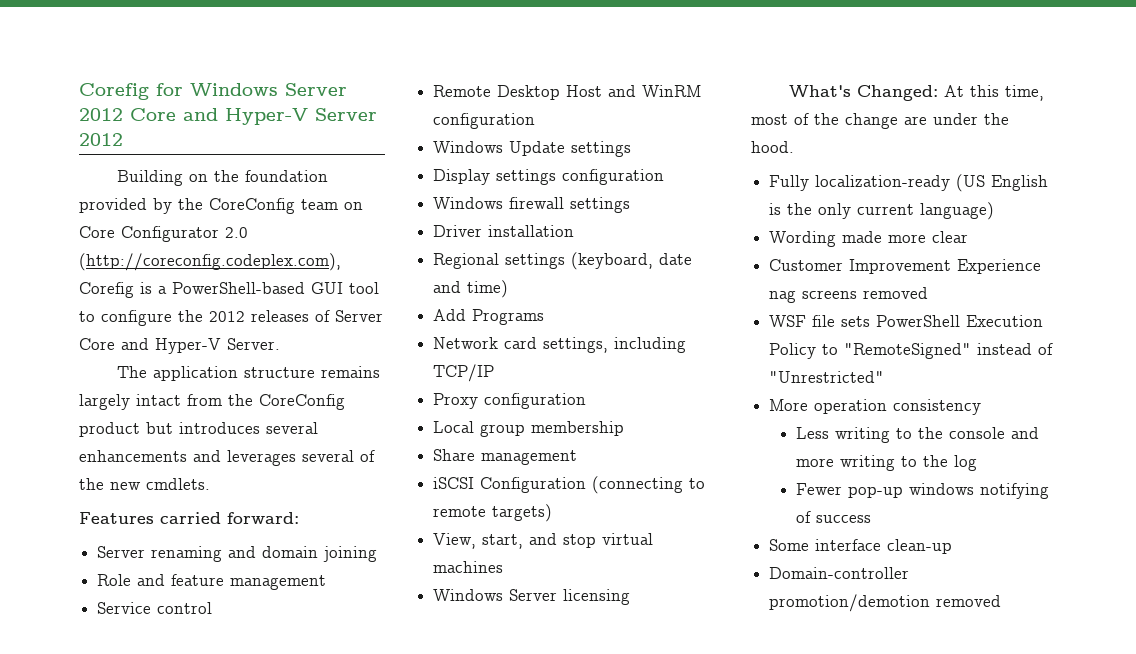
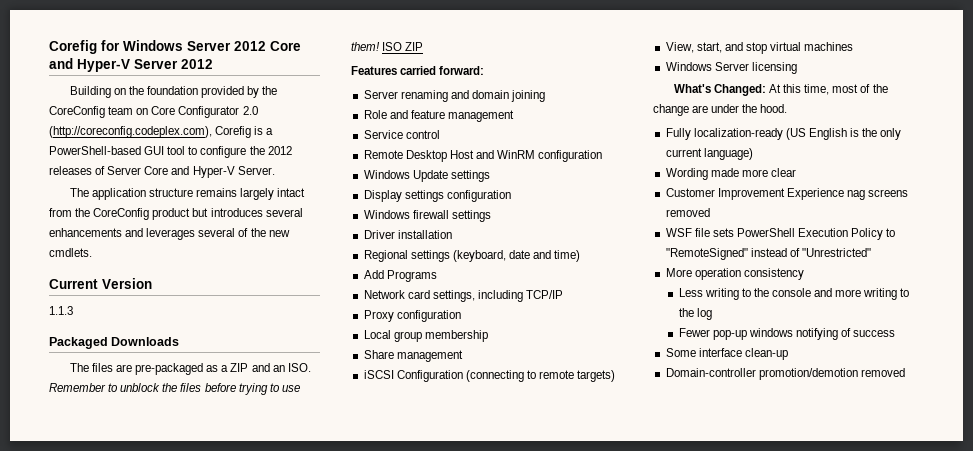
+ Current Version
+ 1.1.3
+ Packaged Downloads
+ The files are pre-packaged as a ZIP and an ISO. Remember to unblock the files before trying to use them! ISO ZIP

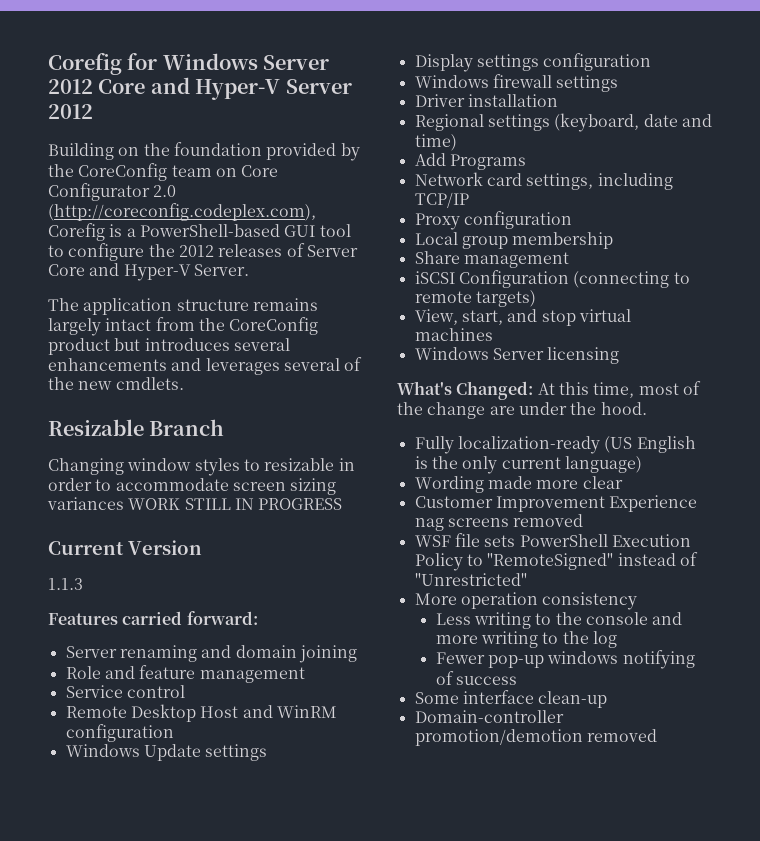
+ Resizable Branch
+ Changing window styles to resizable in order to accommodate screen sizing variances WORK STILL IN PROGRESS
  Current Version
  1.1.3
- Packaged Downloads
- The files are pre-packaged as a ZIP and an ISO. Remember to unblock the files before trying to use them! ISO ZIP

